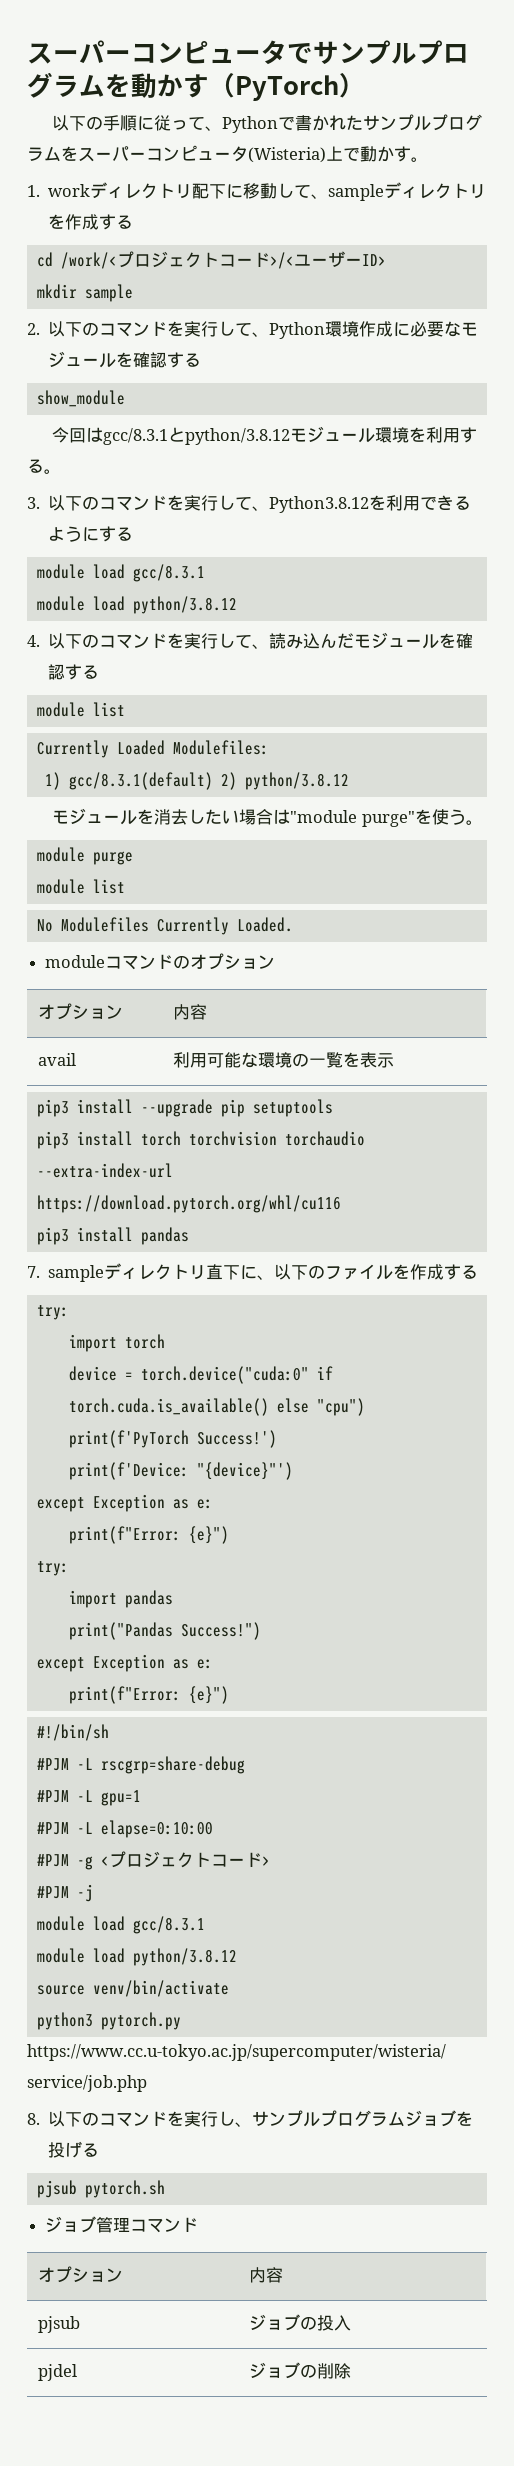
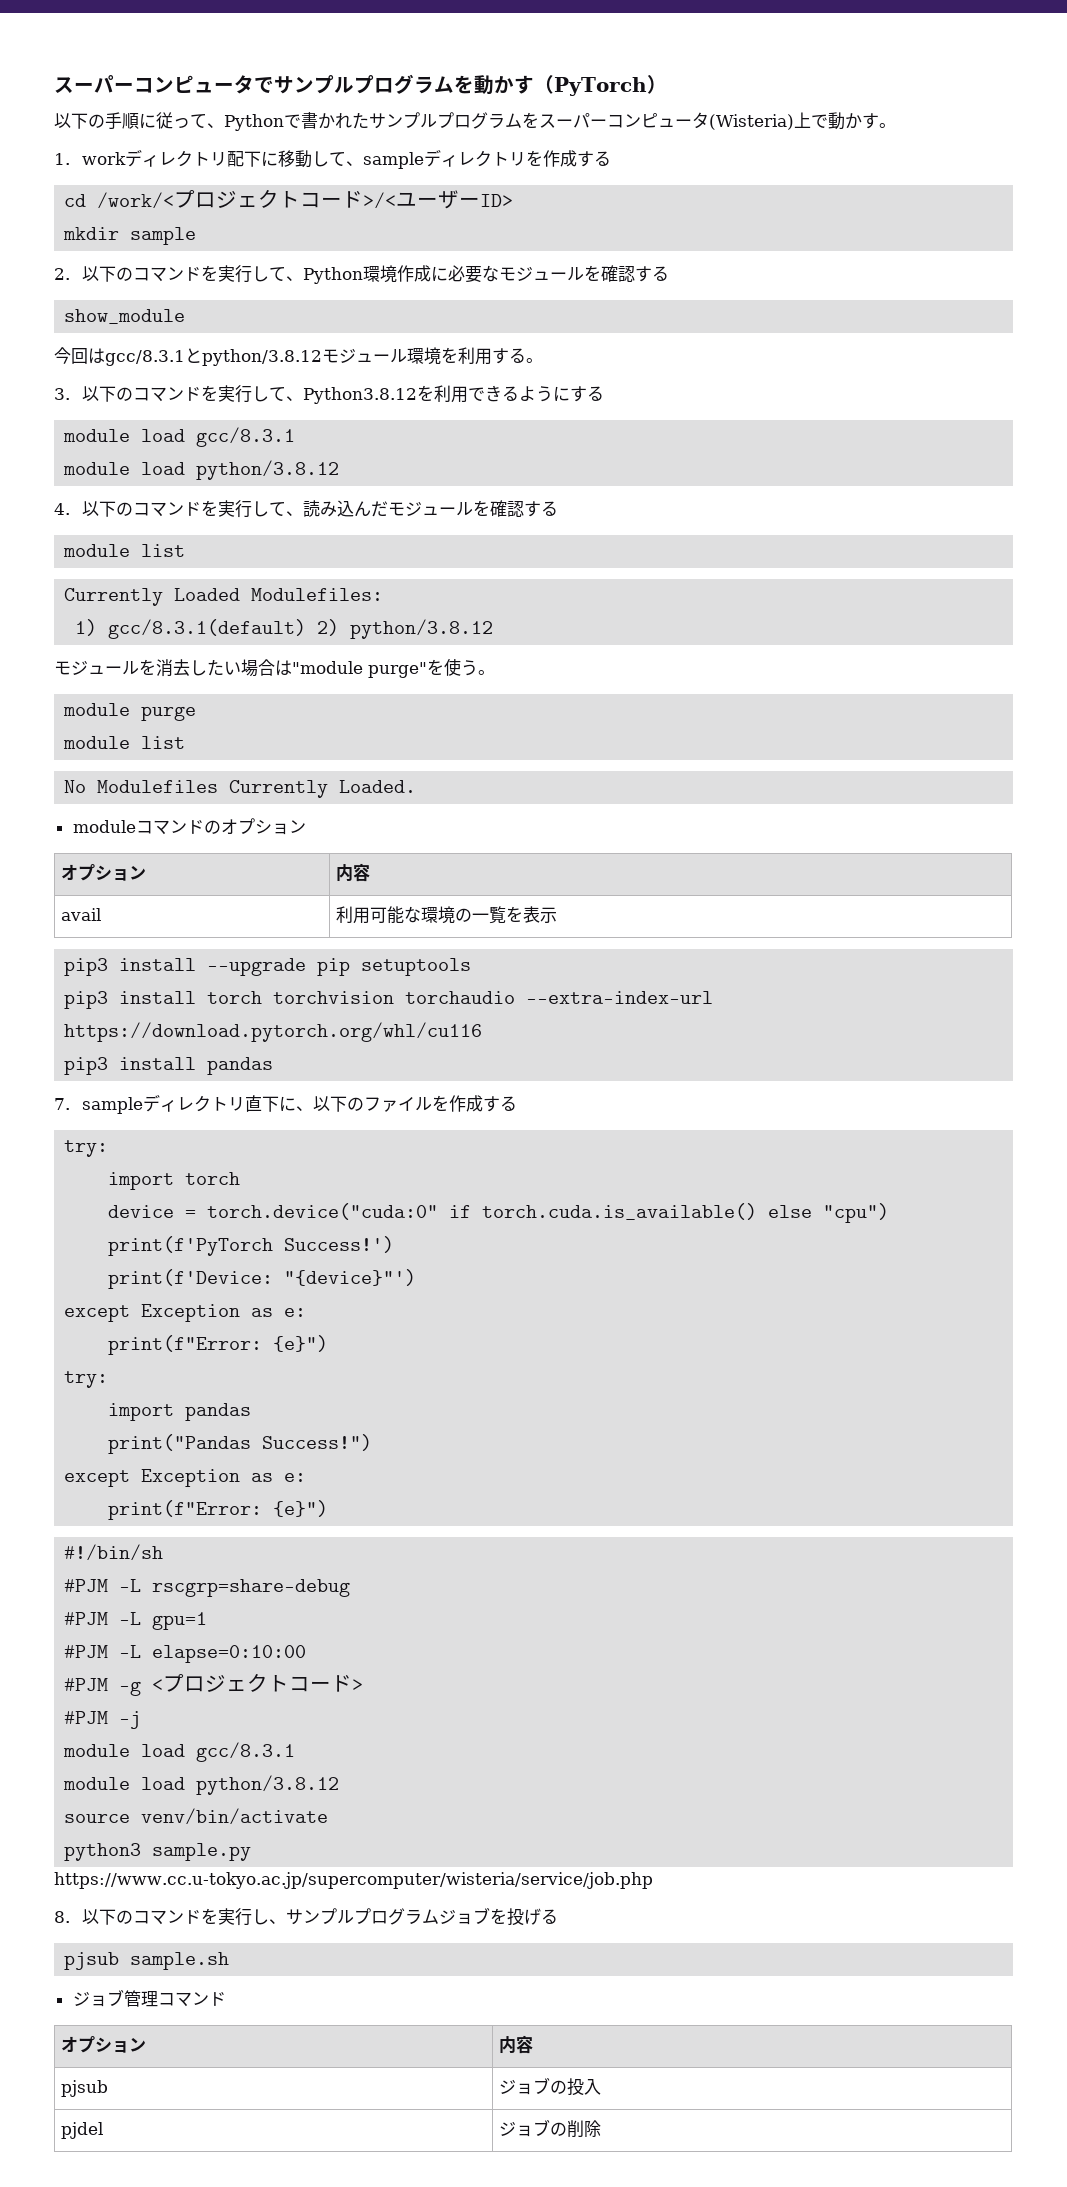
- python3 pytorch.py
+ python3 sample.py
- pjsub pytorch.sh
+ pjsub sample.sh

